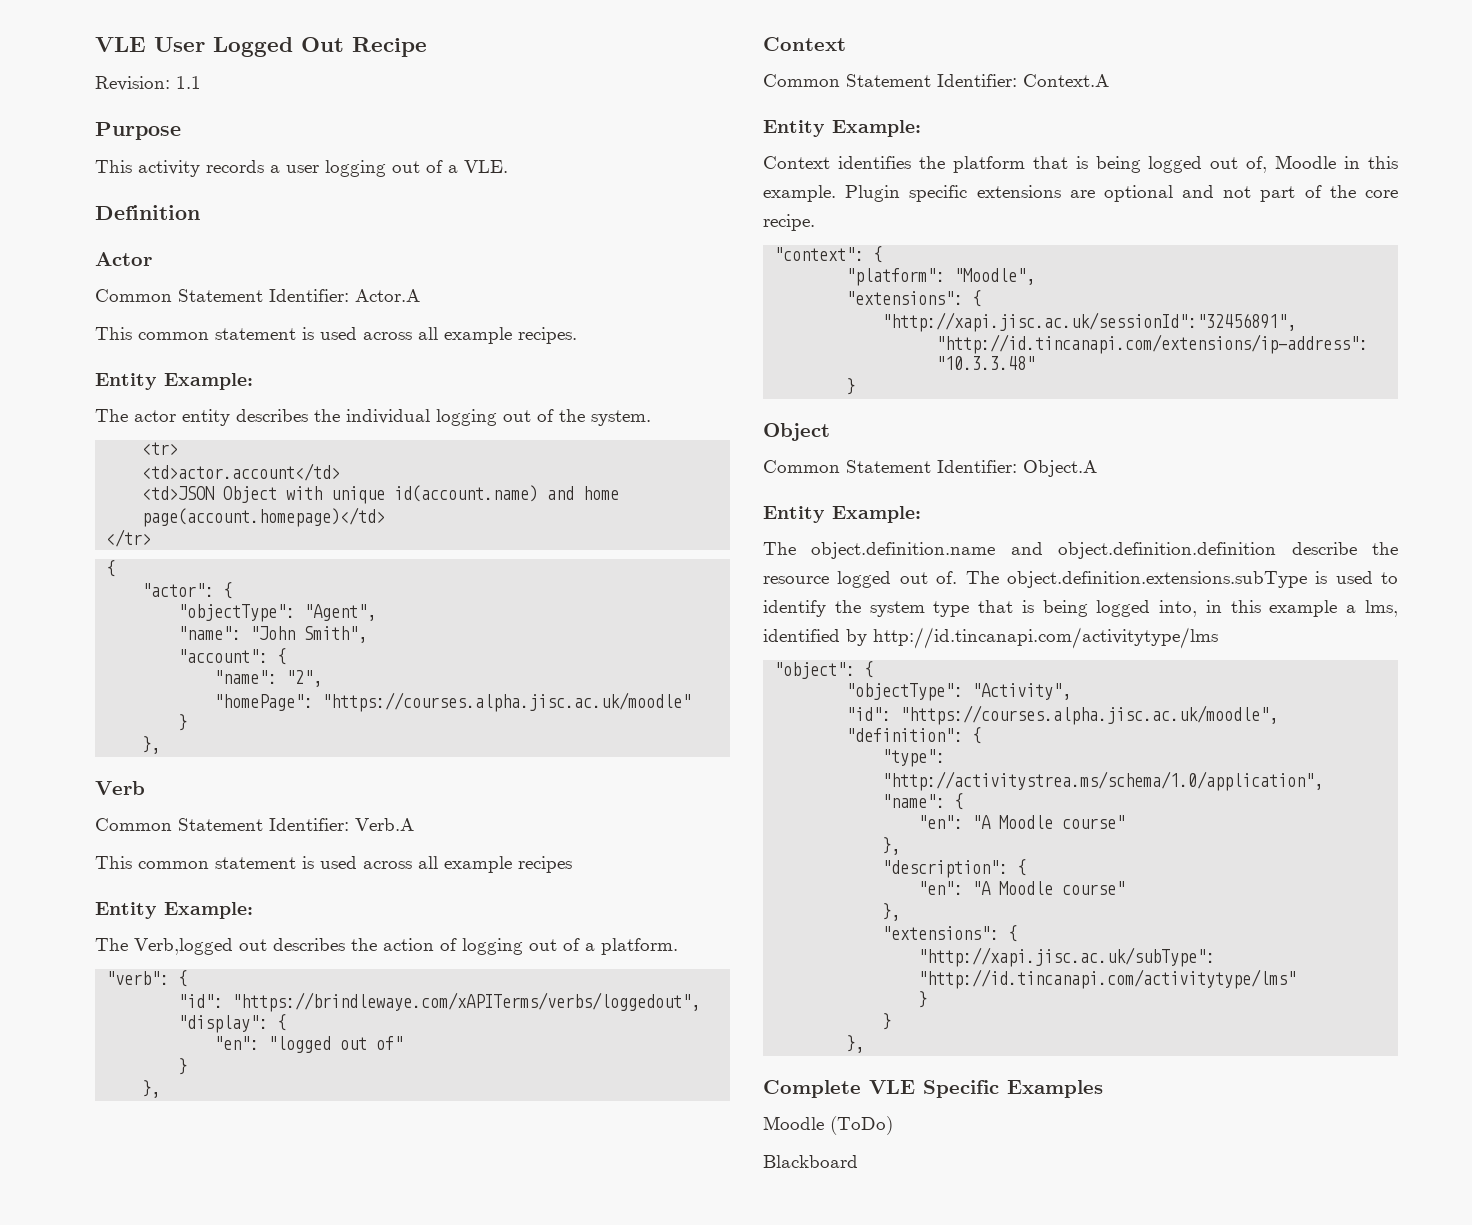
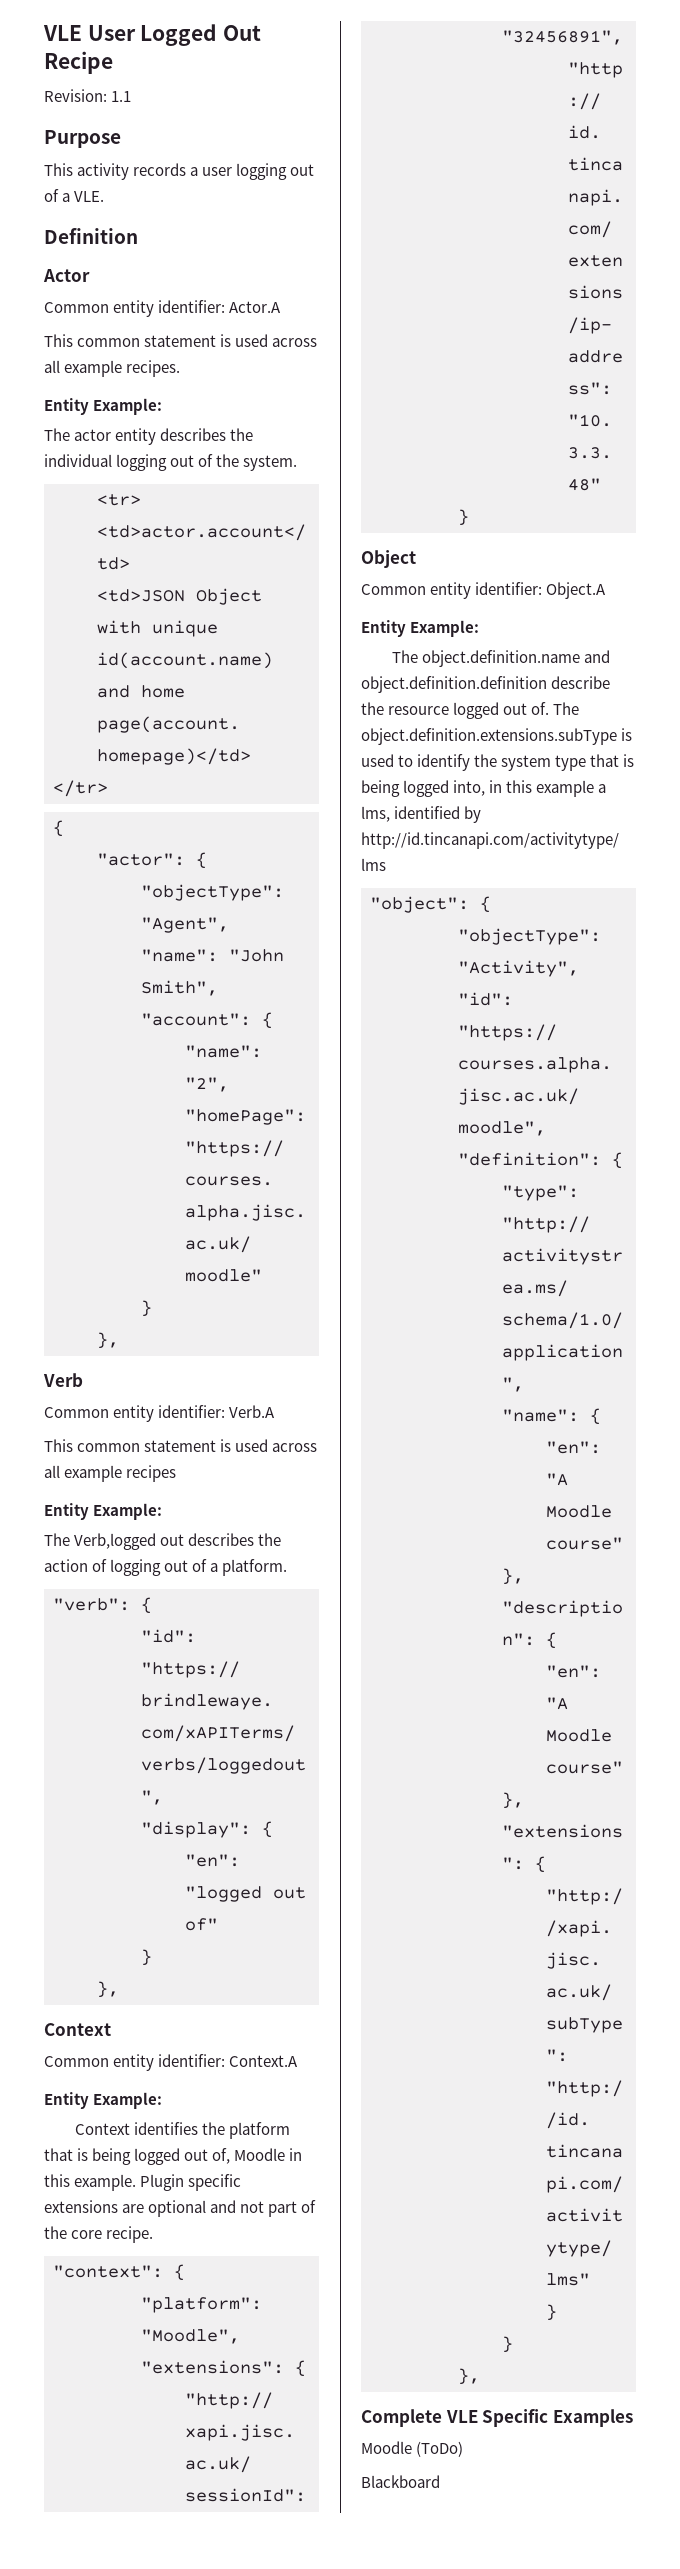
- Common Statement Identifier: Actor.A
+ Common entity identifier: Actor.A
- Common Statement Identifier: Verb.A
+ Common entity identifier: Verb.A
- Common Statement Identifier: Context.A
+ Common entity identifier: Context.A
- Common Statement Identifier: Object.A
+ Common entity identifier: Object.A

